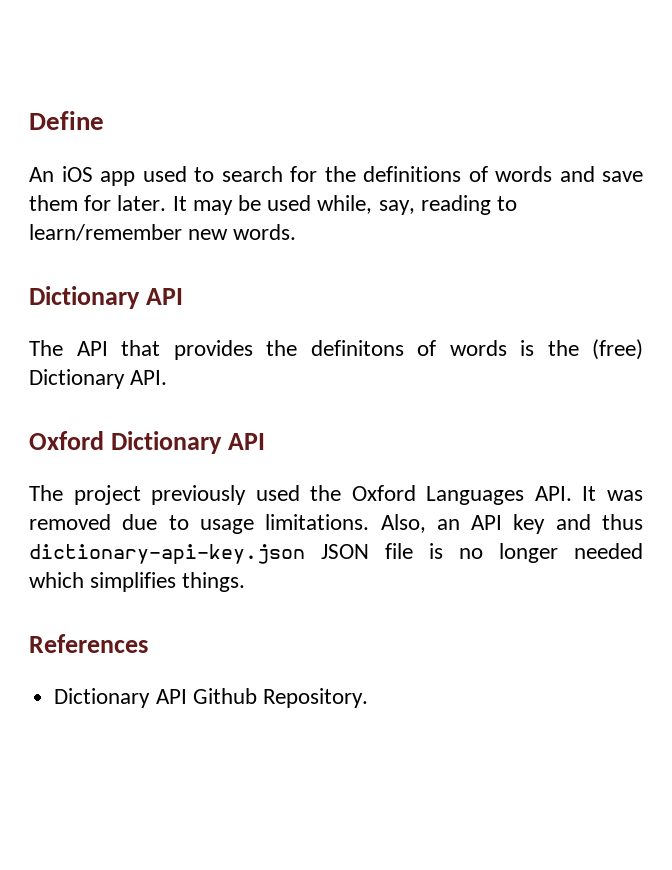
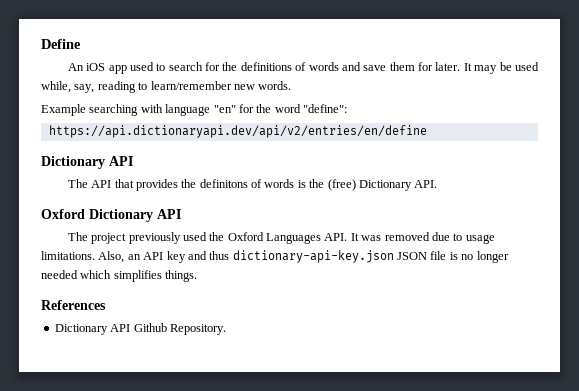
+ Example searching with language "en" for the word "define":
+ https://api.dictionaryapi.dev/api/v2/entries/en/define

